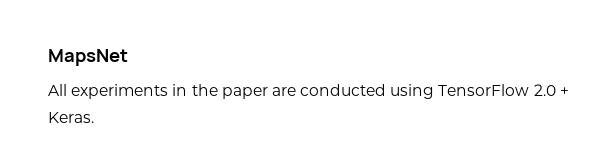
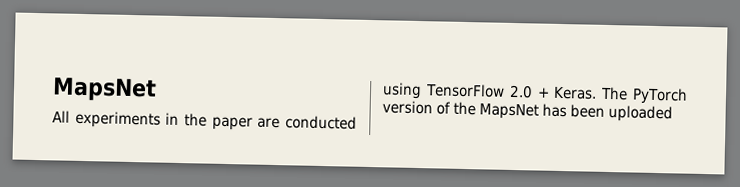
+ The PyTorch version of the MapsNet has been uploaded

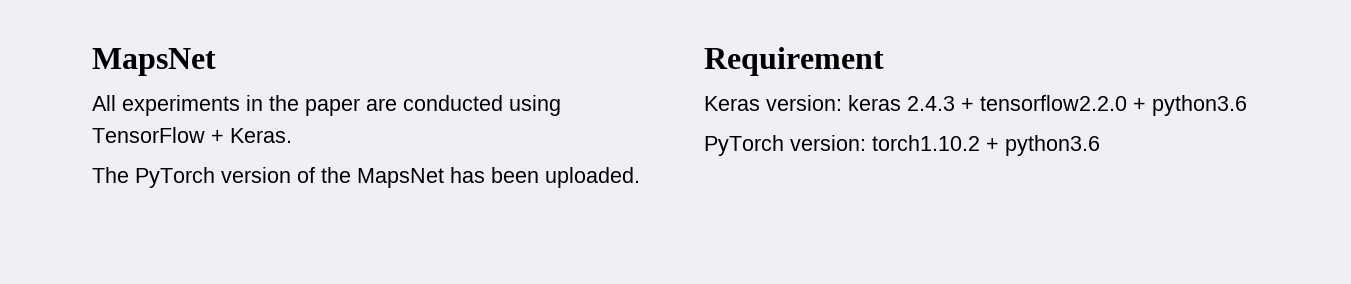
- All experiments in the paper are conducted using TensorFlow 2.0 + Keras. The PyTorch version of the MapsNet has been uploaded
+ All experiments in the paper are conducted using TensorFlow + Keras.
+ The PyTorch version of the MapsNet has been uploaded.
+ Requirement
+ Keras version: keras 2.4.3 + tensorflow2.2.0 + python3.6
+ PyTorch version: torch1.10.2 + python3.6

